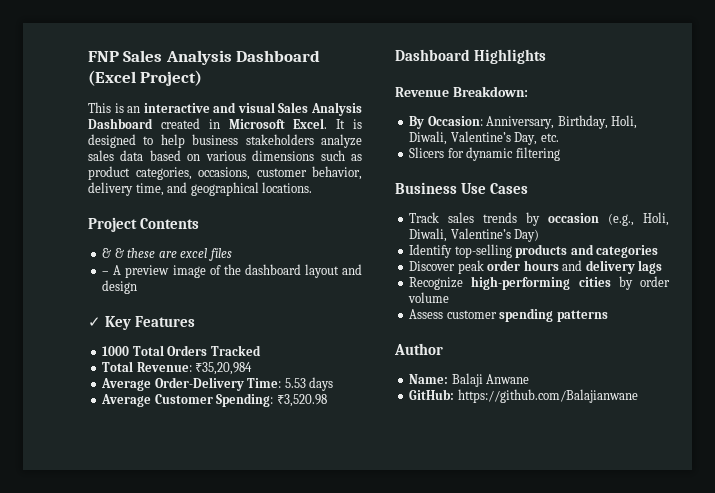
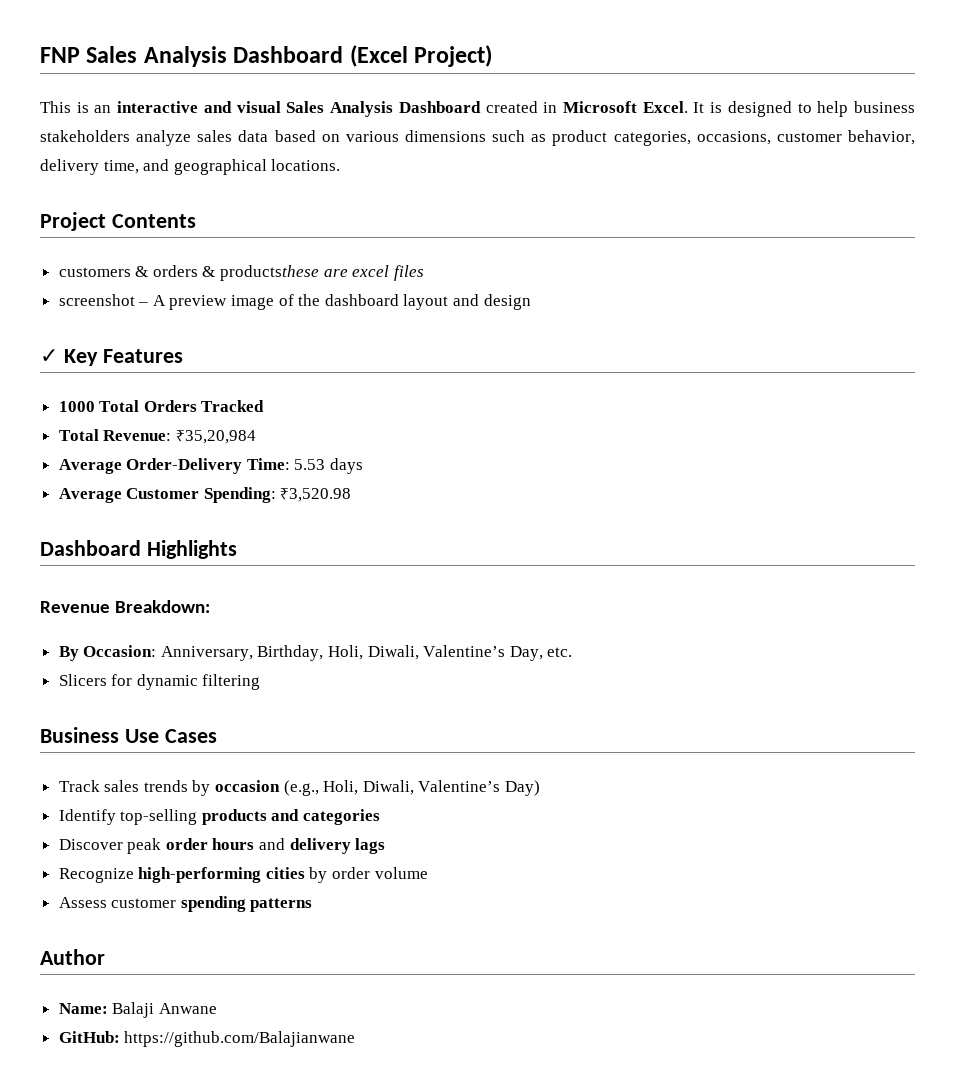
- & & these are excel files
+ customers & orders & productsthese are excel files
- – A preview image of the dashboard layout and design
+ screenshot – A preview image of the dashboard layout and design

